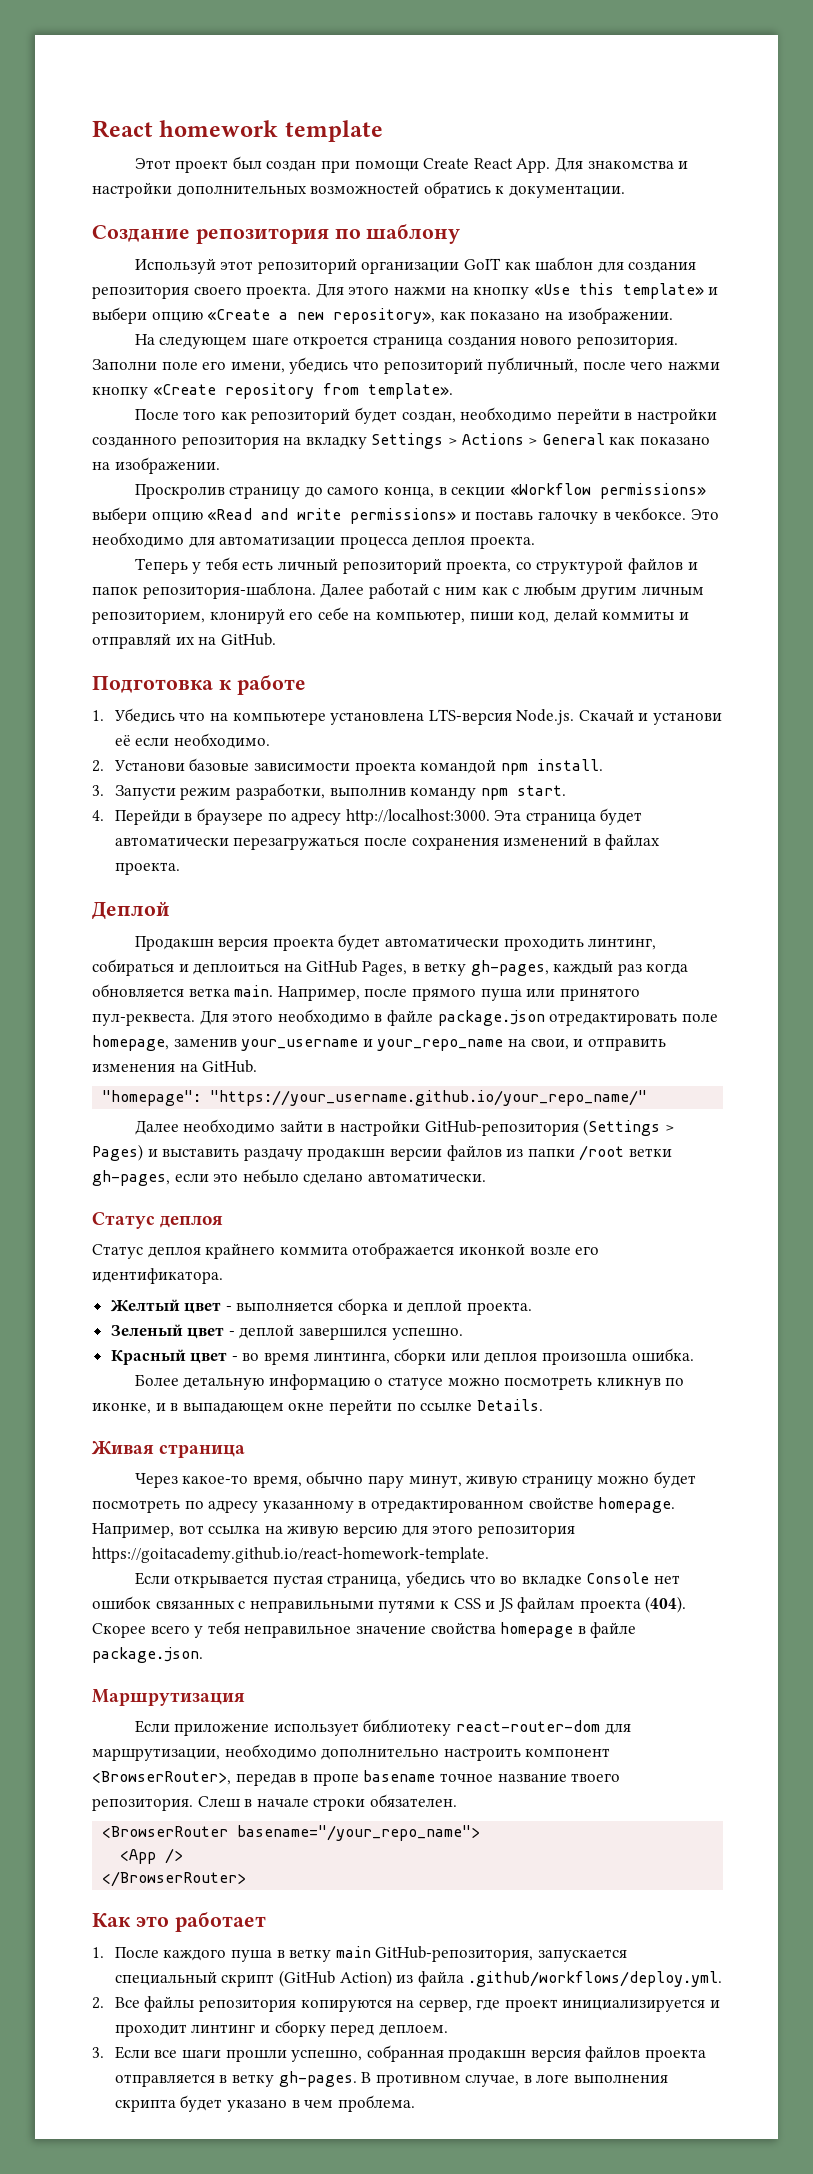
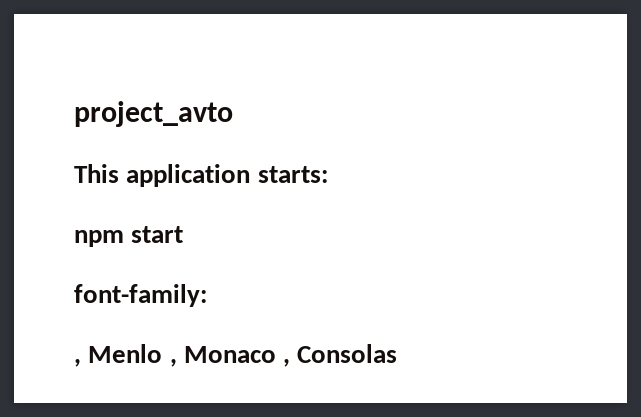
- React homework template
- Этот проект был создан при помощи Create React App. Для знакомства и настройки дополнительных возможностей обратись к документации.
- Создание репозитория по шаблону
- Используй этот репозиторий организации GoIT как шаблон для создания репозитория своего проекта. Для этого нажми на кнопку «Use this template» и выбери опцию «Create a new repository», как показано на изображении.
- На следующем шаге откроется страница создания нового репозитория. Заполни поле его имени, убедись что репозиторий публичный, после чего нажми кнопку «Create repository from template».
- После того как репозиторий будет создан, необходимо перейти в настройки созданного репозитория на вкладку Settings > Actions > General как показано на изображении.
- Проскролив страницу до самого конца, в секции «Workflow permissions» выбери опцию «Read and write permissions» и поставь галочку в чекбоксе. Это необходимо для автоматизации процесса деплоя проекта.
- Теперь у тебя есть личный репозиторий проекта, со структурой файлов и папок репозитория-шаблона. Далее работай с ним как с любым другим личным репозиторием, клонируй его себе на компьютер, пиши код, делай коммиты и отправляй их на GitHub.
- Подготовка к работе
- 1. Убедись что на компьютере установлена LTS-версия Node.js. Скачай и установи её если необходимо.
- 2. Установи базовые зависимости проекта командой npm install.
- 3. Запусти режим разработки, выполнив команду npm start.
- 4. Перейди в браузере по адресу http://localhost:3000. Эта страница будет автоматически перезагружаться после сохранения изменений в файлах проекта.
- Деплой
- Продакшн версия проекта будет автоматически проходить линтинг, собираться и деплоиться на GitHub Pages, в ветку gh-pages, каждый раз когда обновляется ветка main. Например, после прямого пуша или принятого пул-реквеста. Для этого необходимо в файле package.json отредактировать поле homepage, заменив your_username и your_repo_name на свои, и отправить изменения на GitHub.
- "homepage": "https://your_username.github.io/your_repo_name/"
- Далее необходимо зайти в настройки GitHub-репозитория (Settings > Pages) и выставить раздачу продакшн версии файлов из папки /root ветки gh-pages, если это небыло сделано автоматически.
- Статус деплоя
- Статус деплоя крайнего коммита отображается иконкой возле его идентификатора.
- Желтый цвет - выполняется сборка и деплой проекта.
- Зеленый цвет - деплой завершился успешно.
- Красный цвет - во время линтинга, сборки или деплоя произошла ошибка.
- Более детальную информацию о статусе можно посмотреть кликнув по иконке, и в выпадающем окне перейти по ссылке Details.
- Живая страница
- Через какое-то время, обычно пару минут, живую страницу можно будет посмотреть по адресу указанному в отредактированном свойстве homepage. Например, вот ссылка на живую версию для этого репозитория https://goitacademy.github.io/react-homework-template.
- Если открывается пустая страница, убедись что во вкладке Console нет ошибок связанных с неправильными путями к CSS и JS файлам проекта (404). Скорее всего у тебя неправильное значение свойства homepage в файле package.json.
- Маршрутизация
- Если приложение использует библиотеку react-router-dom для маршрутизации, необходимо дополнительно настроить компонент <BrowserRouter>, передав в пропе basename точное название твоего репозитория. Слеш в начале строки обязателен.
- <BrowserRouter basename="/your_repo_name">
- <App />
- </BrowserRouter>
- Как это работает
- 1. После каждого пуша в ветку main GitHub-репозитория, запускается специальный скрипт (GitHub Action) из файла .github/workflows/deploy.yml.
- 2. Все файлы репозитория копируются на сервер, где проект инициализируется и проходит линтинг и сборку перед деплоем.
- 3. Если все шаги прошли успешно, собранная продакшн версия файлов проекта отправляется в ветку gh-pages. В противном случае, в логе выполнения скрипта будет указано в чем проблема.
+ project_avto
+ This application starts:
+ npm start
+ font-family:
+ , Menlo , Monaco , Consolas

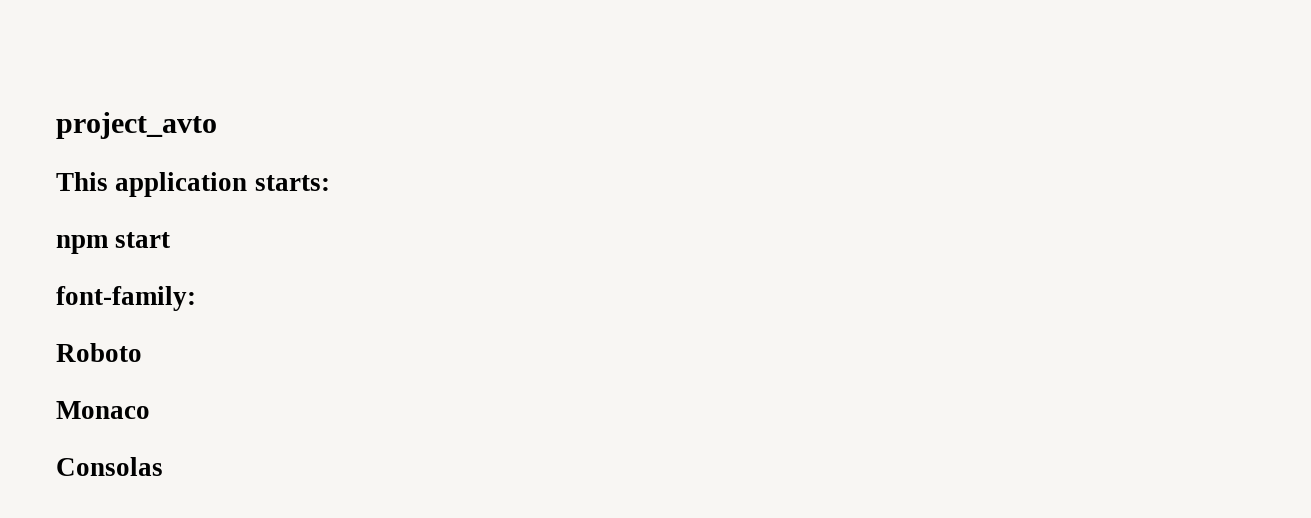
- , Menlo , Monaco , Consolas
+ Roboto
+ Monaco
+ Consolas

